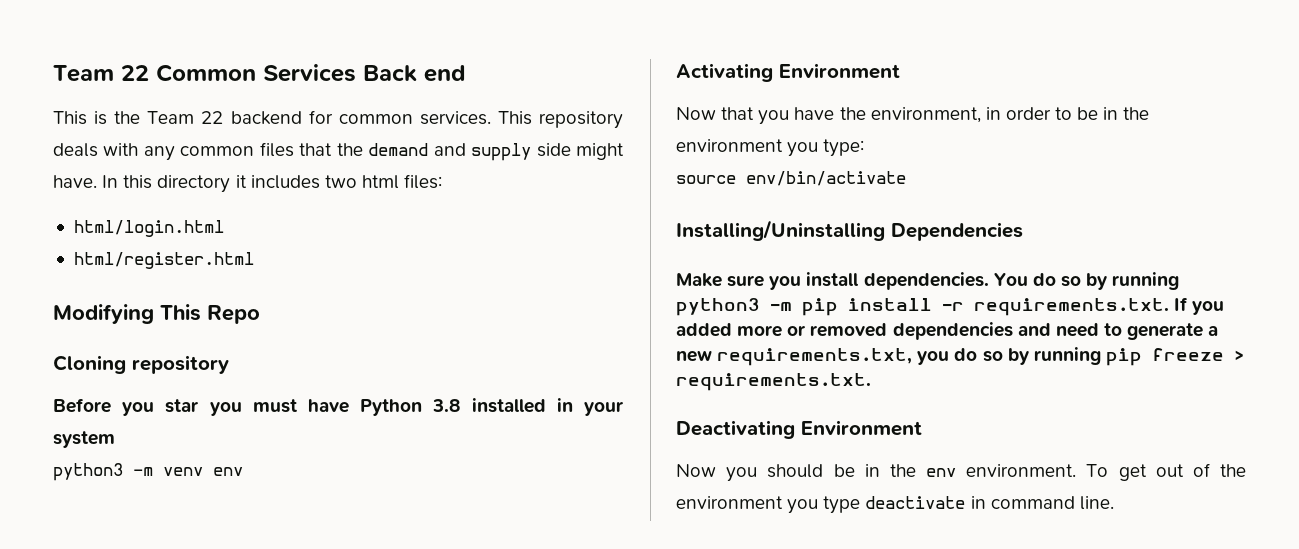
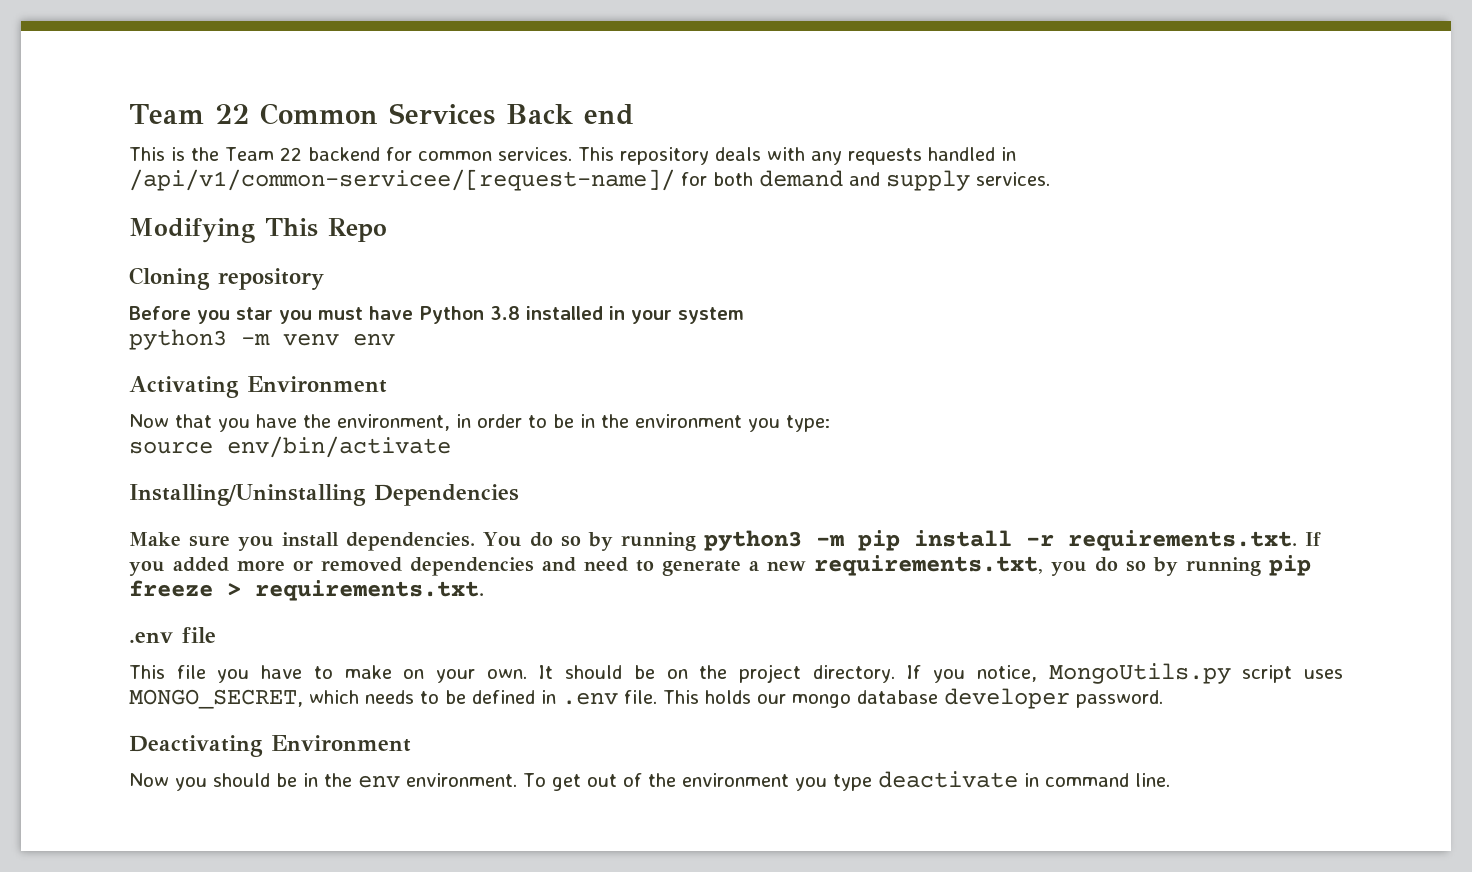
- This repository deals with any common files that the demand and supply side might have. In this directory it includes two html files:
- html/login.html
- html/register.html
+ This repository deals with any requests handled in /api/v1/common-servicee/[request-name]/ for both demand and supply services.
+ .env file
+ This file you have to make on your own. It should be on the project directory. If you notice, MongoUtils.py script uses MONGO_SECRET, which needs to be defined in .env file. This holds our mongo database developer password.

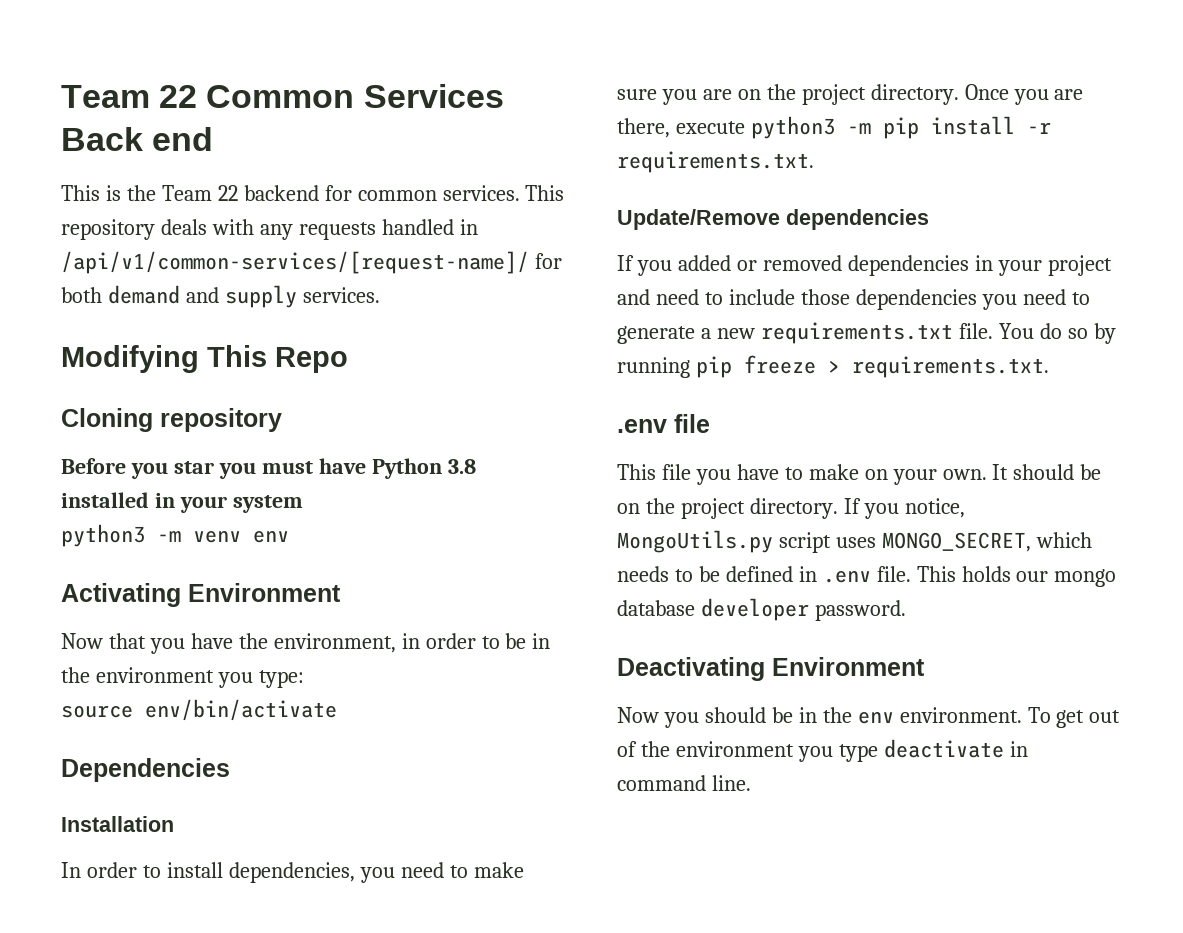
- This repository deals with any requests handled in /api/v1/common-servicee/[request-name]/ for both demand and supply services.
+ This repository deals with any requests handled in /api/v1/common-services/[request-name]/ for both demand and supply services.
- Installing/Uninstalling Dependencies
+ Dependencies
- Make sure you install dependencies. You do so by running python3 -m pip install -r requirements.txt. If you added more or removed dependencies and need to generate a new requirements.txt, you do so by running pip freeze > requirements.txt.
+ Installation
+ In order to install dependencies, you need to make sure you are on the project directory. Once you are there, execute python3 -m pip install -r requirements.txt.
+ Update/Remove dependencies
+ If you added or removed dependencies in your project and need to include those dependencies you need to generate a new requirements.txt file. You do so by running pip freeze > requirements.txt.

